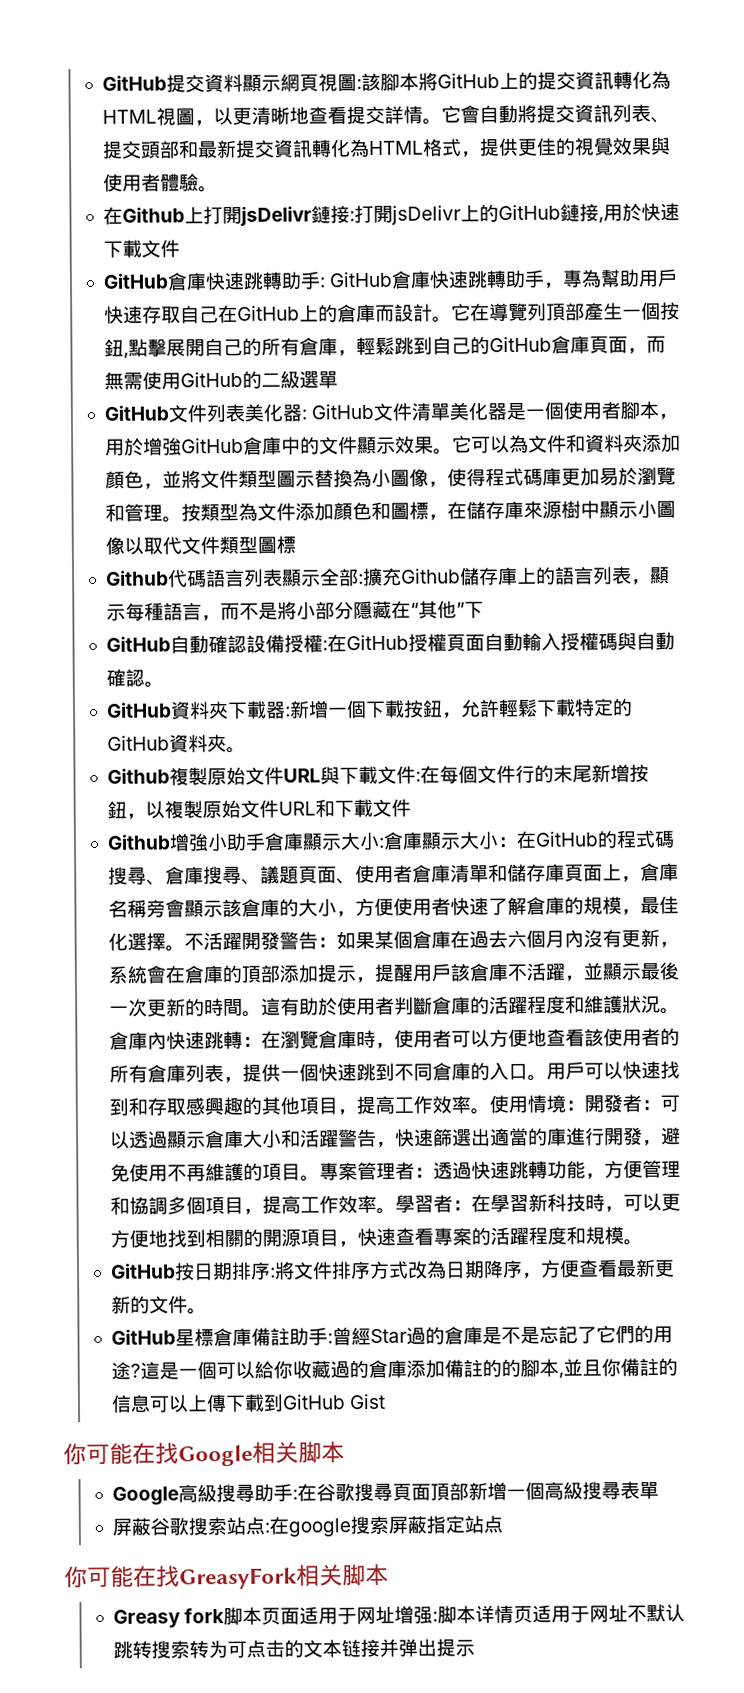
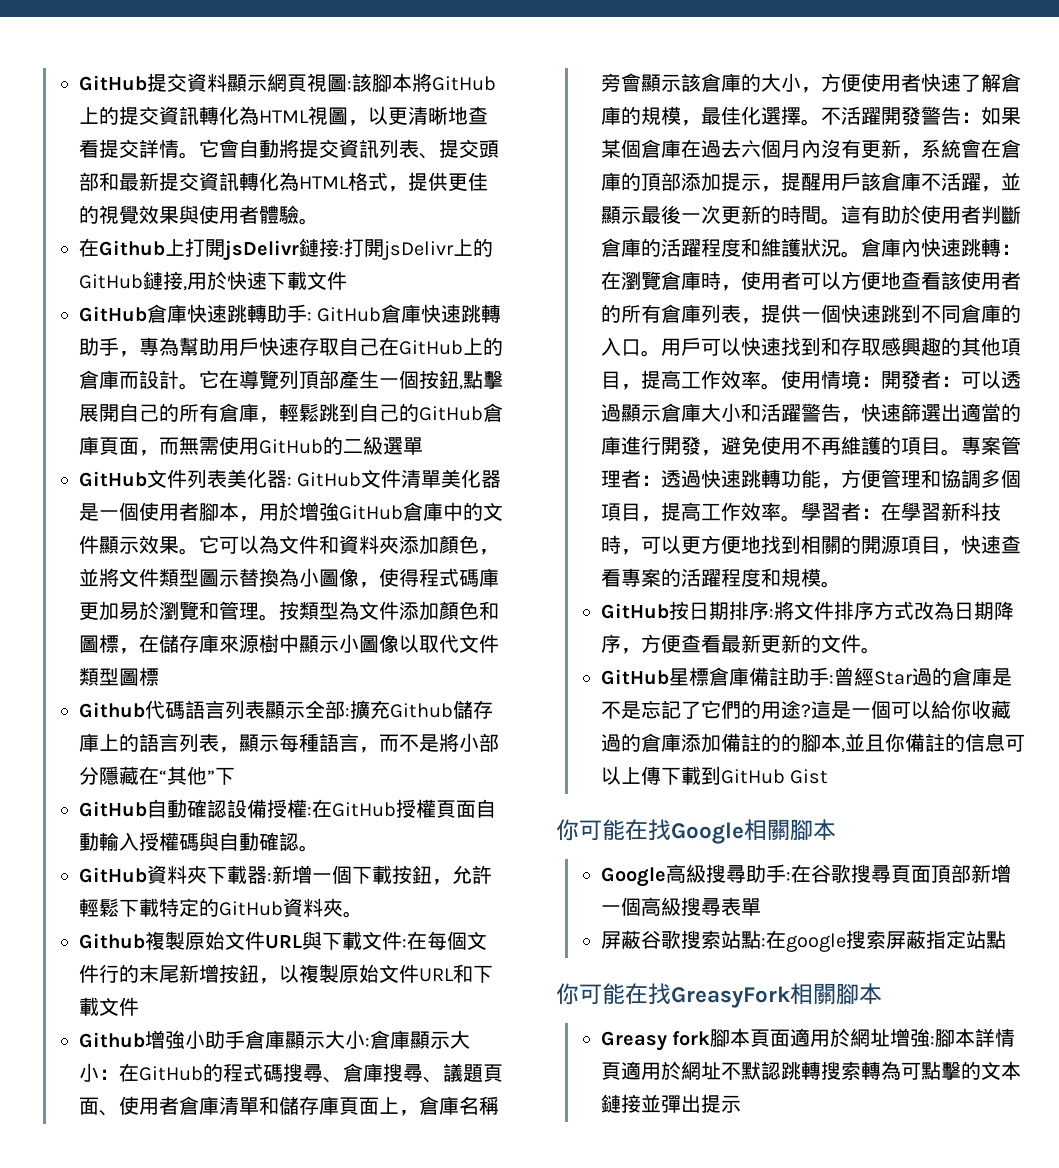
- 你可能在找Google相关脚本
+ 你可能在找Google相關腳本
- 屏蔽谷歌搜索站点:在google搜索屏蔽指定站点
+ 屏蔽谷歌搜索站點:在google搜索屏蔽指定站點
- 你可能在找GreasyFork相关脚本
+ 你可能在找GreasyFork相關腳本
- Greasy fork脚本页面适用于网址增强:脚本详情页适用于网址不默认跳转搜索转为可点击的文本链接并弹出提示
+ Greasy fork腳本頁面適用於網址增強:腳本詳情頁適用於網址不默認跳轉搜索轉為可點擊的文本鏈接並彈出提示

